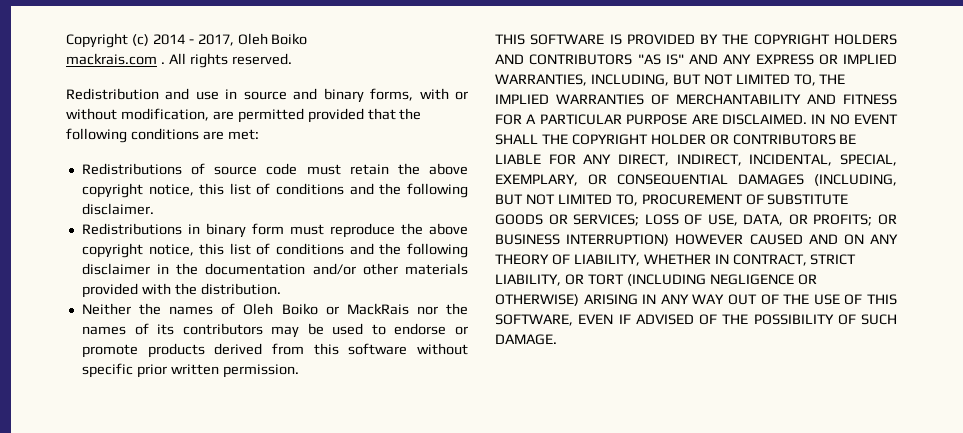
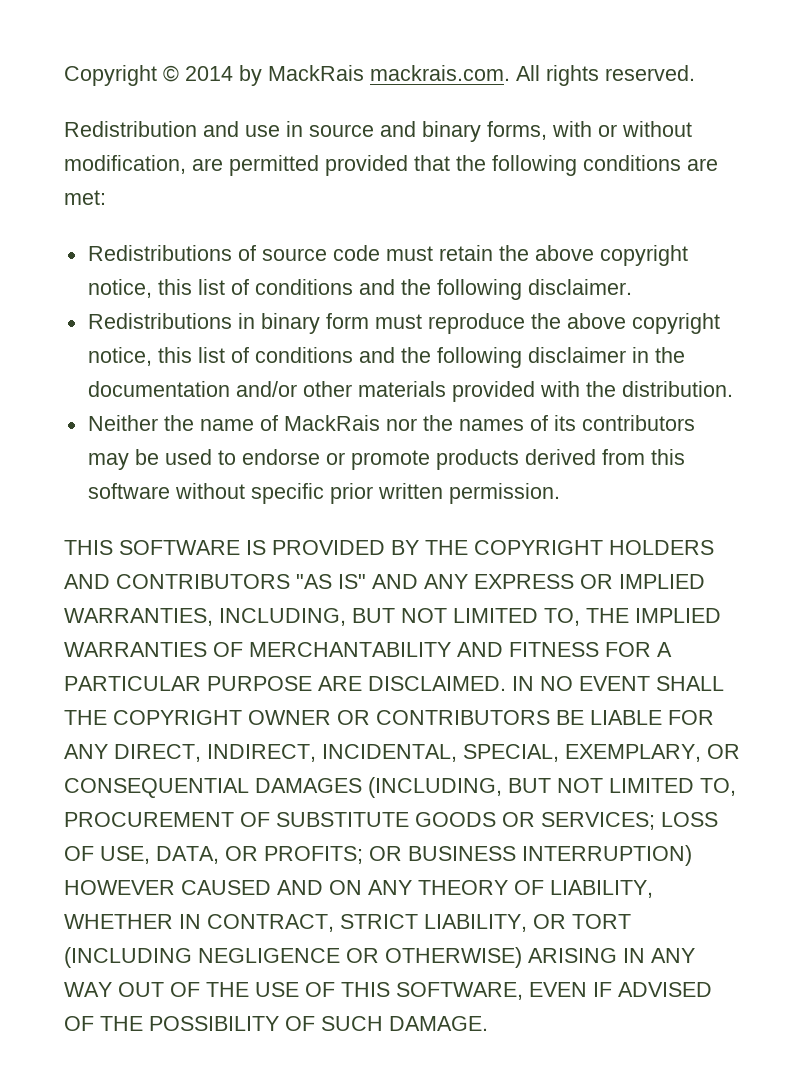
- Copyright (c) 2014 - 2017, Oleh Boiko
- mackrais.com . All rights reserved.
+ Copyright © 2014 by MackRais mackrais.com. All rights reserved.
- Neither the names of Oleh Boiko or MackRais nor the names of its contributors may be used to endorse or promote products derived from this software without specific prior written permission.
+ Neither the name of MackRais nor the names of its contributors may be used to endorse or promote products derived from this software without specific prior written permission.
- IN NO EVENT SHALL THE COPYRIGHT HOLDER OR CONTRIBUTORS BE LIABLE FOR ANY DIRECT, INDIRECT, INCIDENTAL, SPECIAL, EXEMPLARY, OR CONSEQUENTIAL DAMAGES (INCLUDING, BUT NOT LIMITED TO, PROCUREMENT OF SUBSTITUTE GOODS OR SERVICES;
+ IN NO EVENT SHALL THE COPYRIGHT OWNER OR CONTRIBUTORS BE LIABLE FOR ANY DIRECT, INDIRECT, INCIDENTAL, SPECIAL, EXEMPLARY, OR CONSEQUENTIAL DAMAGES (INCLUDING, BUT NOT LIMITED TO, PROCUREMENT OF SUBSTITUTE GOODS OR SERVICES;

